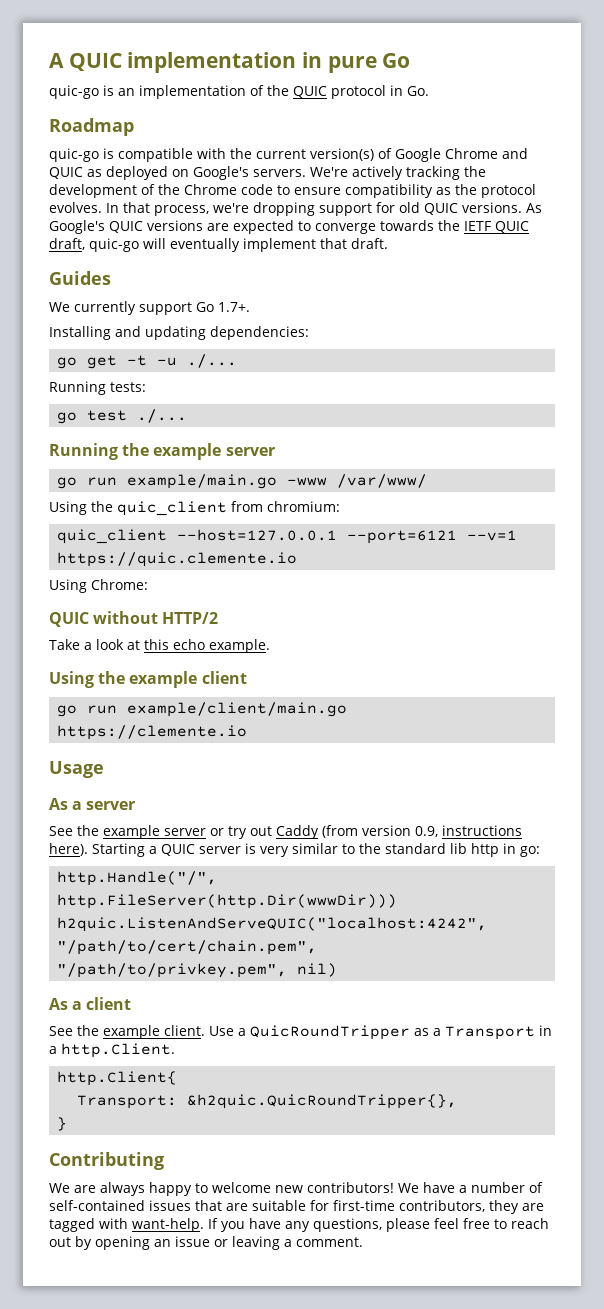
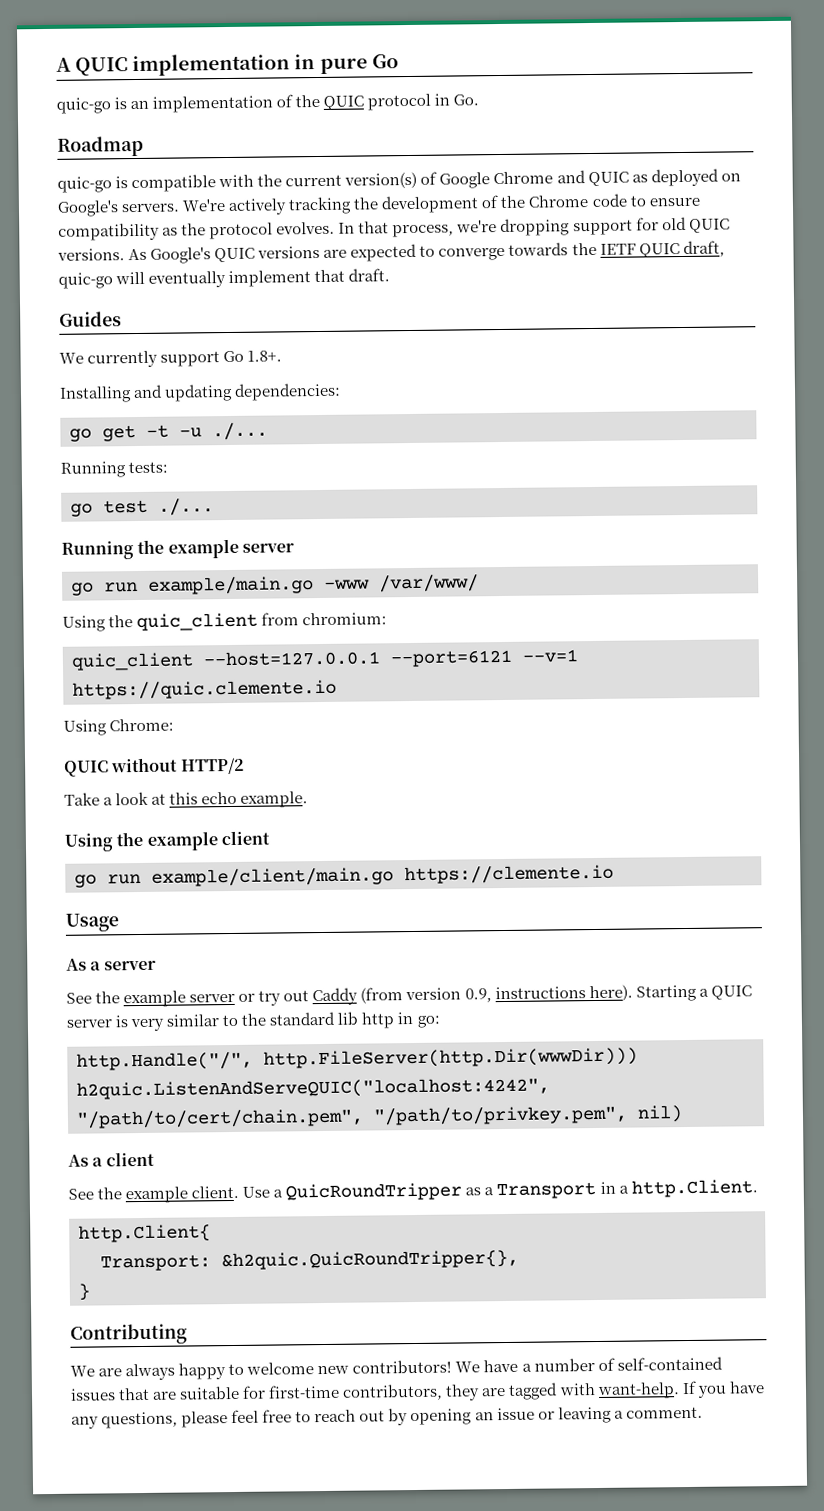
- We currently support Go 1.7+.
+ We currently support Go 1.8+.

